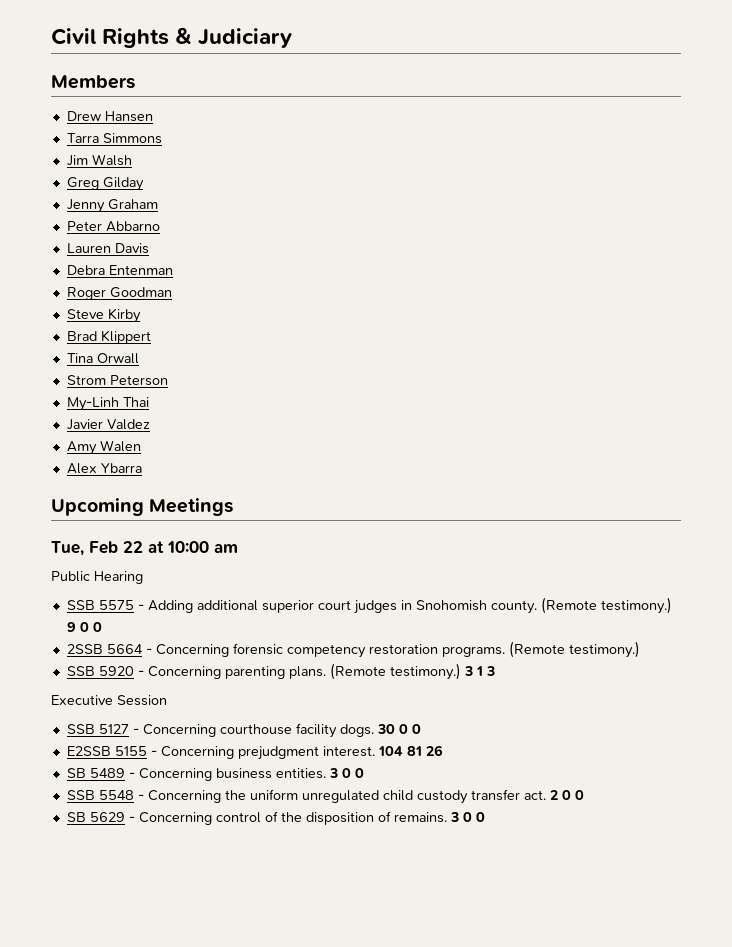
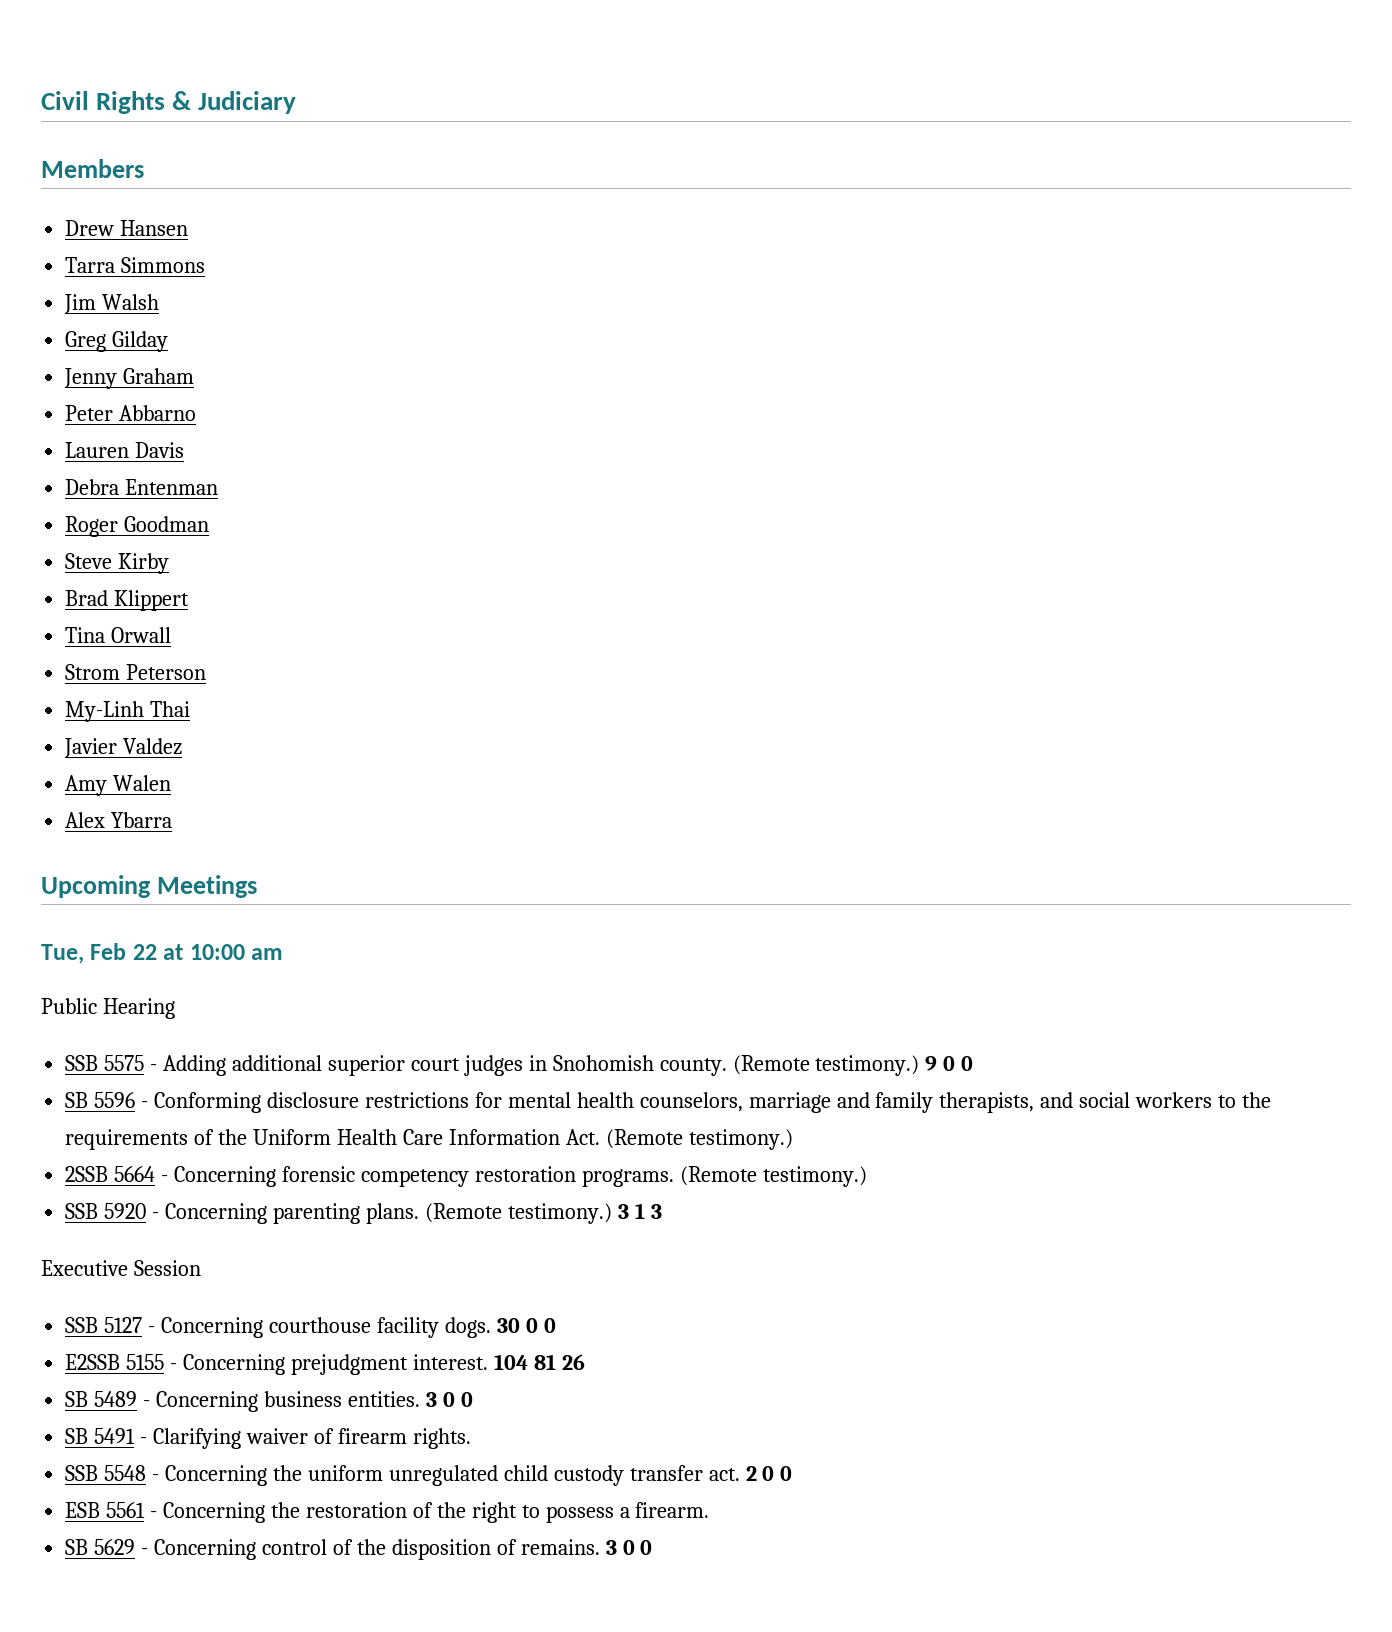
+ SB 5596 - Conforming disclosure restrictions for mental health counselors, marriage and family therapists, and social workers to the requirements of the Uniform Health Care Information Act. (Remote testimony.)
+ SB 5491 - Clarifying waiver of firearm rights.
+ ESB 5561 - Concerning the restoration of the right to possess a firearm.

